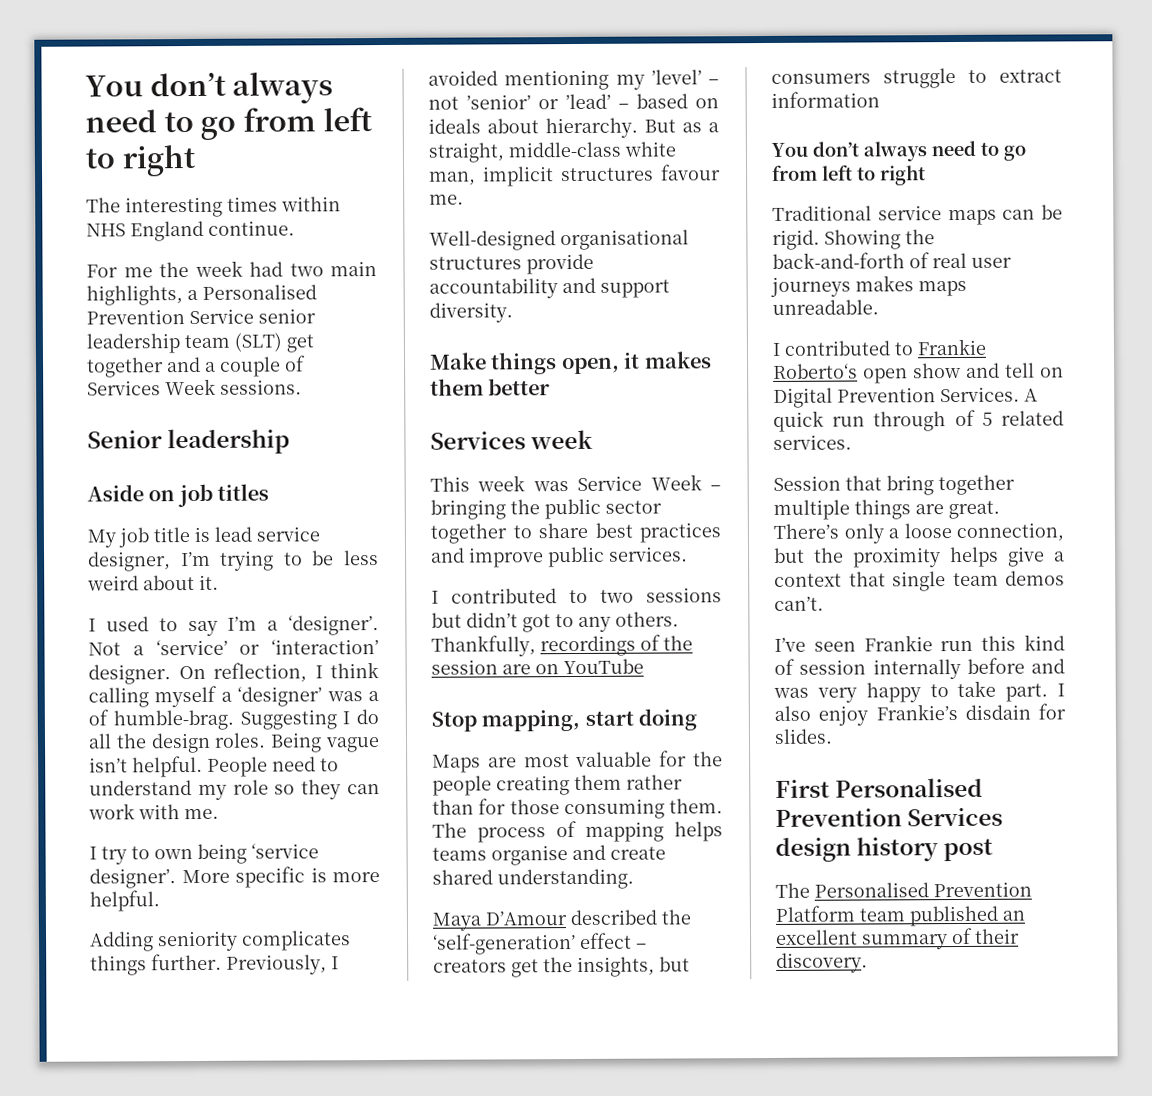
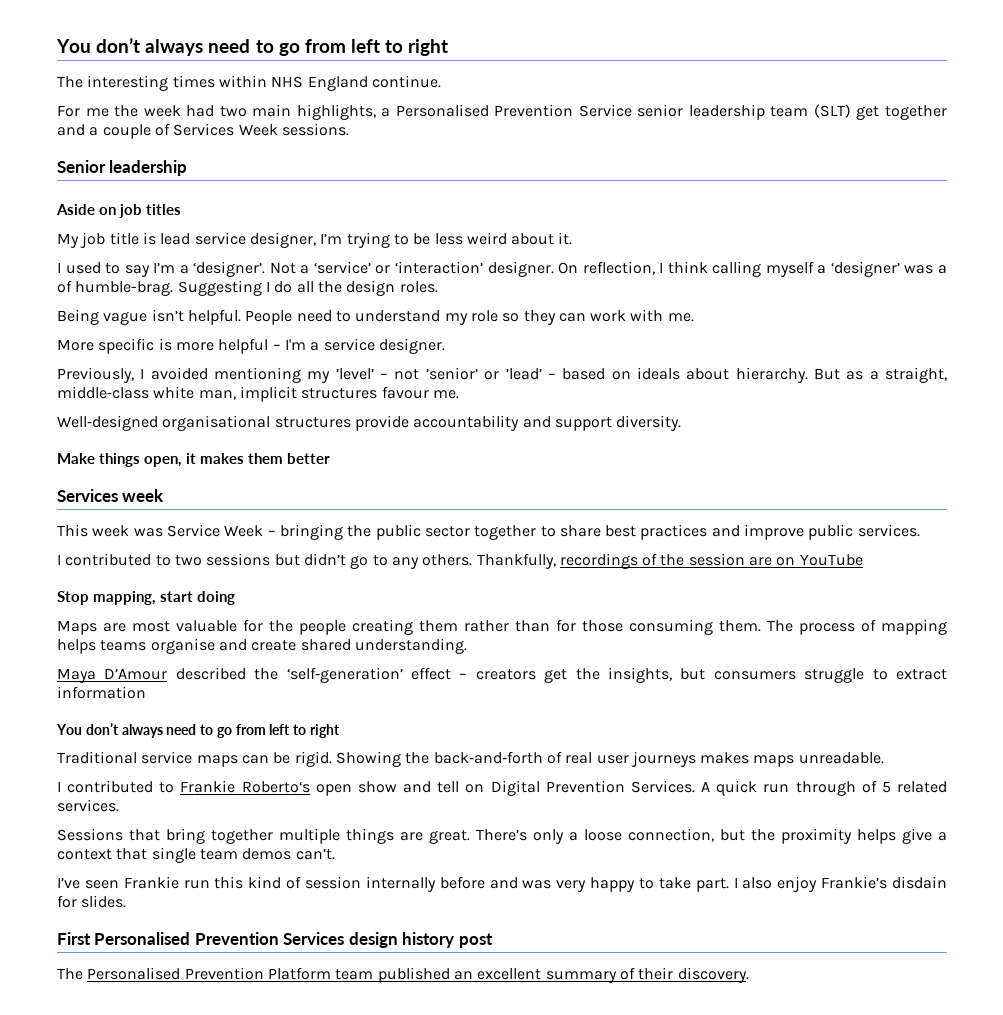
- Suggesting I do all the design roles. Being vague isn’t helpful.
+ Suggesting I do all the design roles.
+ Being vague isn’t helpful.
- I try to own being ‘service designer’. More specific is more helpful.
- Adding seniority complicates things further. Previously, I avoided mentioning my ’level’ – not ’senior’ or ’lead’ – based on ideals about hierarchy.
+ More specific is more helpful – I'm a service designer.
+ Previously, I avoided mentioning my ’level’ – not ’senior’ or ’lead’ – based on ideals about hierarchy.
- I contributed to two sessions but didn’t got to any others.
+ I contributed to two sessions but didn’t go to any others.
- Session that bring together multiple things are great.
+ Sessions that bring together multiple things are great.

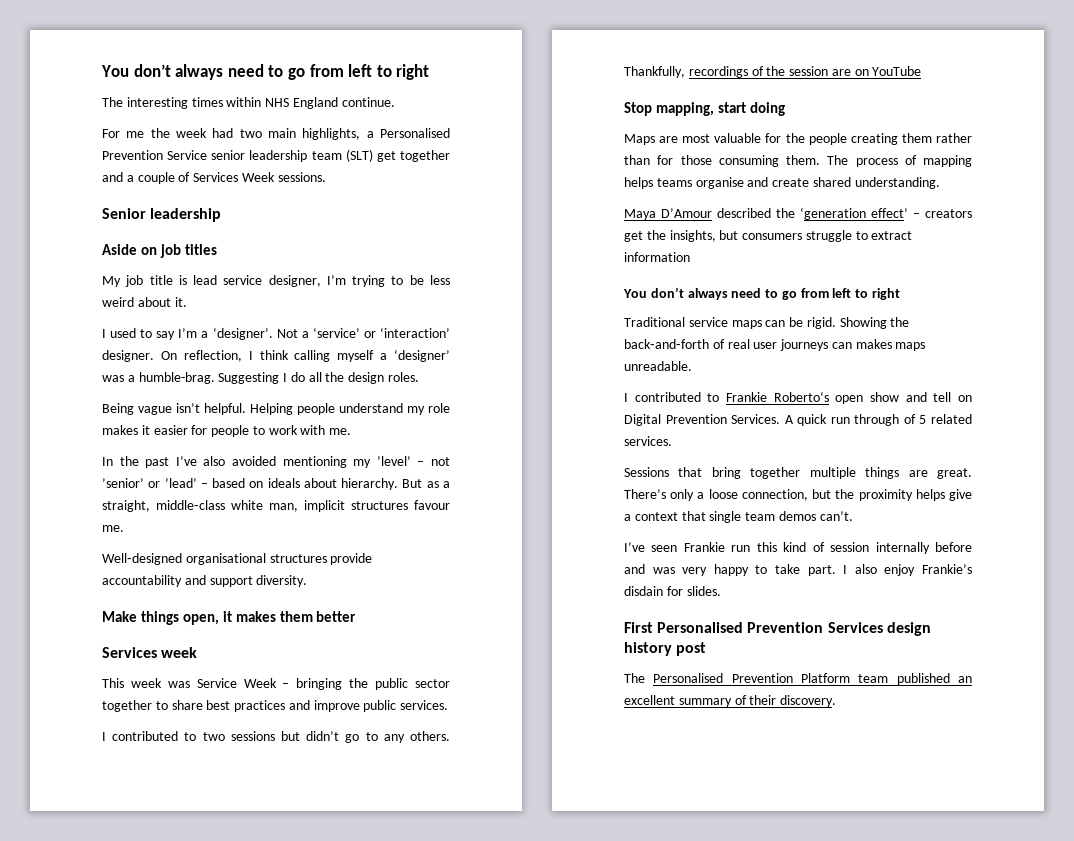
- On reflection, I think calling myself a ‘designer’ was a of humble-brag.
+ On reflection, I think calling myself a ‘designer’ was a humble-brag.
- People need to understand my role so they can work with me.
- More specific is more helpful – I'm a service designer.
- Previously, I avoided mentioning my ’level’ – not ’senior’ or ’lead’ – based on ideals about hierarchy.
+ Helping people understand my role makes it easier for people to work with me.
+ In the past I’ve also avoided mentioning my ’level’ – not ’senior’ or ’lead’ – based on ideals about hierarchy.
- Maya D’Amour described the ‘self‑generation’ effect – creators get the insights, but consumers struggle to extract information
+ Maya D’Amour described the ‘generation effect’ – creators get the insights, but consumers struggle to extract information
- Showing the back‑and‑forth of real user journeys makes maps unreadable.
+ Showing the back‑and‑forth of real user journeys can makes maps unreadable.

